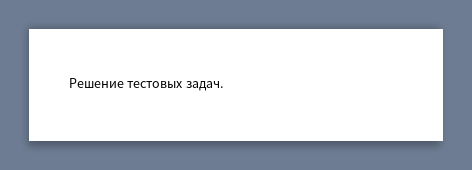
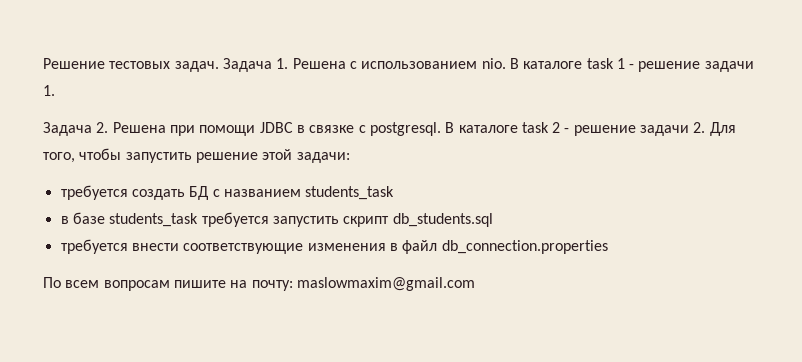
+ Задача 1. Решена с использованием nio. В каталоге task 1 - решение задачи 1.
+ Задача 2. Решена при помощи JDBC в связке с postgresql. В каталоге task 2 - решение задачи 2. Для того, чтобы запустить решение этой задачи:
+ требуется создать БД с названием students_task
+ в базе students_task требуется запустить скрипт db_students.sql
+ требуется внести соответствующие изменения в файл db_connection.properties
+ По всем вопросам пишите на почту: maslowmaxim@gmail.com

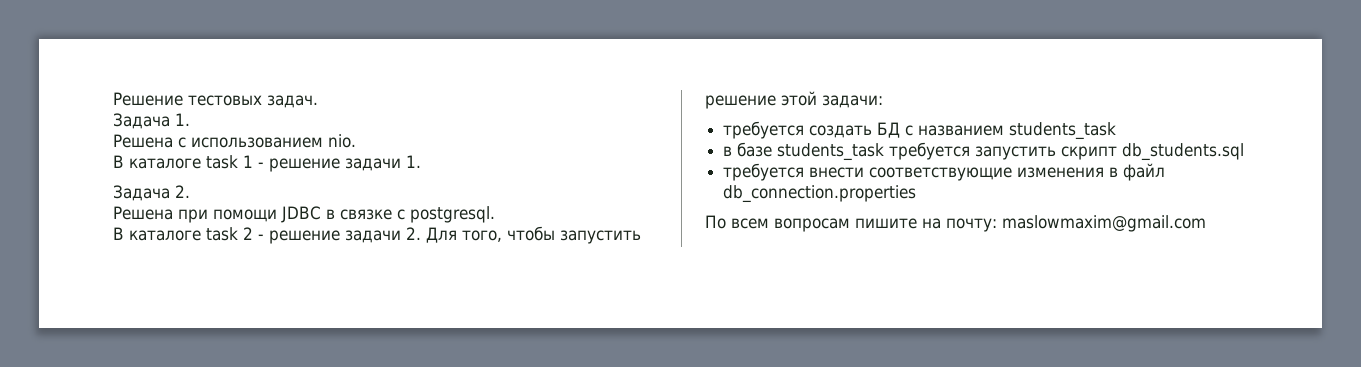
- Решение тестовых задач. Задача 1. Решена с использованием nio. В каталоге task 1 - решение задачи 1.
+ Решение тестовых задач.
+ Задача 1.
+ Решена с использованием nio.
+ В каталоге task 1 - решение задачи 1.
- Задача 2. Решена при помощи JDBC в связке с postgresql. В каталоге task 2 - решение задачи 2. Для того, чтобы запустить решение этой задачи:
+ Задача 2.
+ Решена при помощи JDBC в связке с postgresql.
+ В каталоге task 2 - решение задачи 2. Для того, чтобы запустить решение этой задачи:

